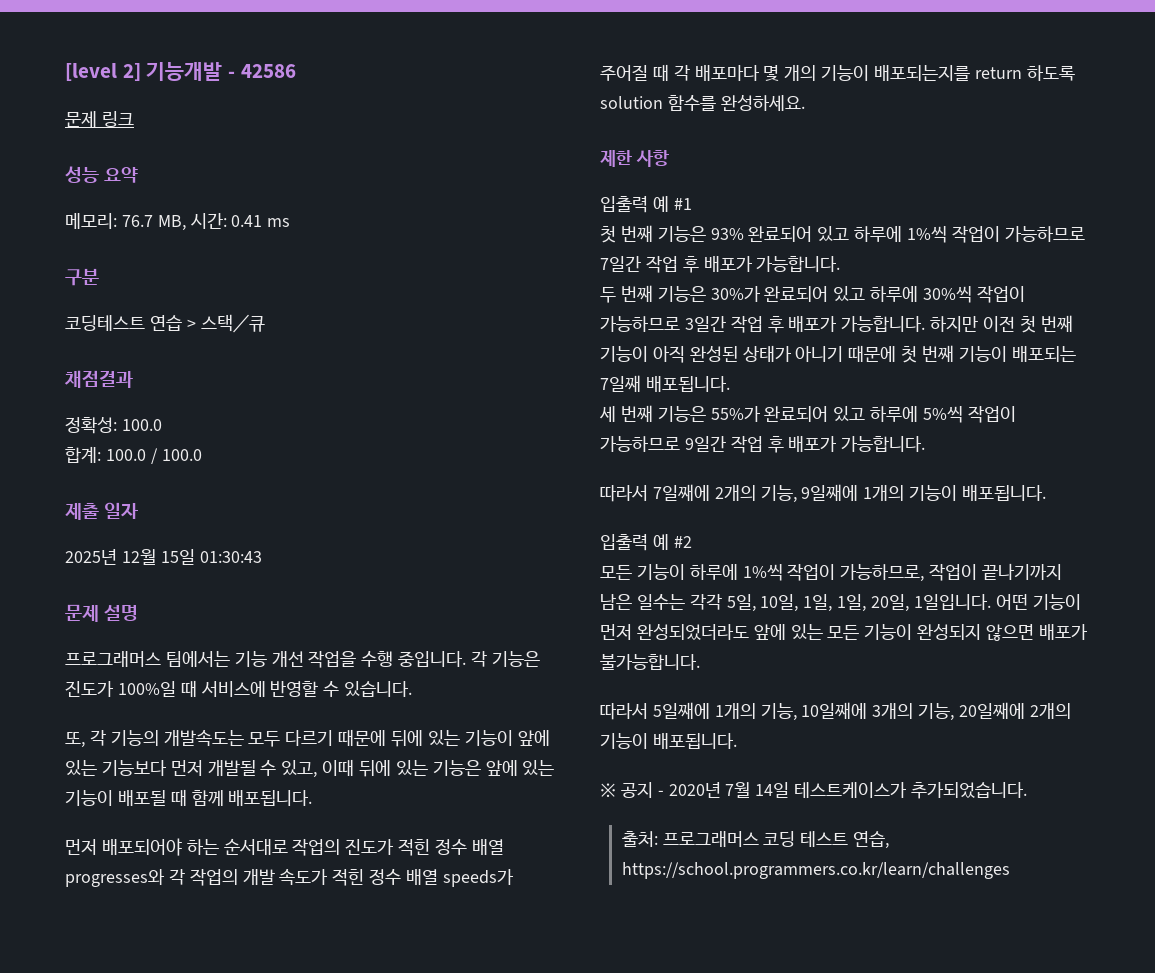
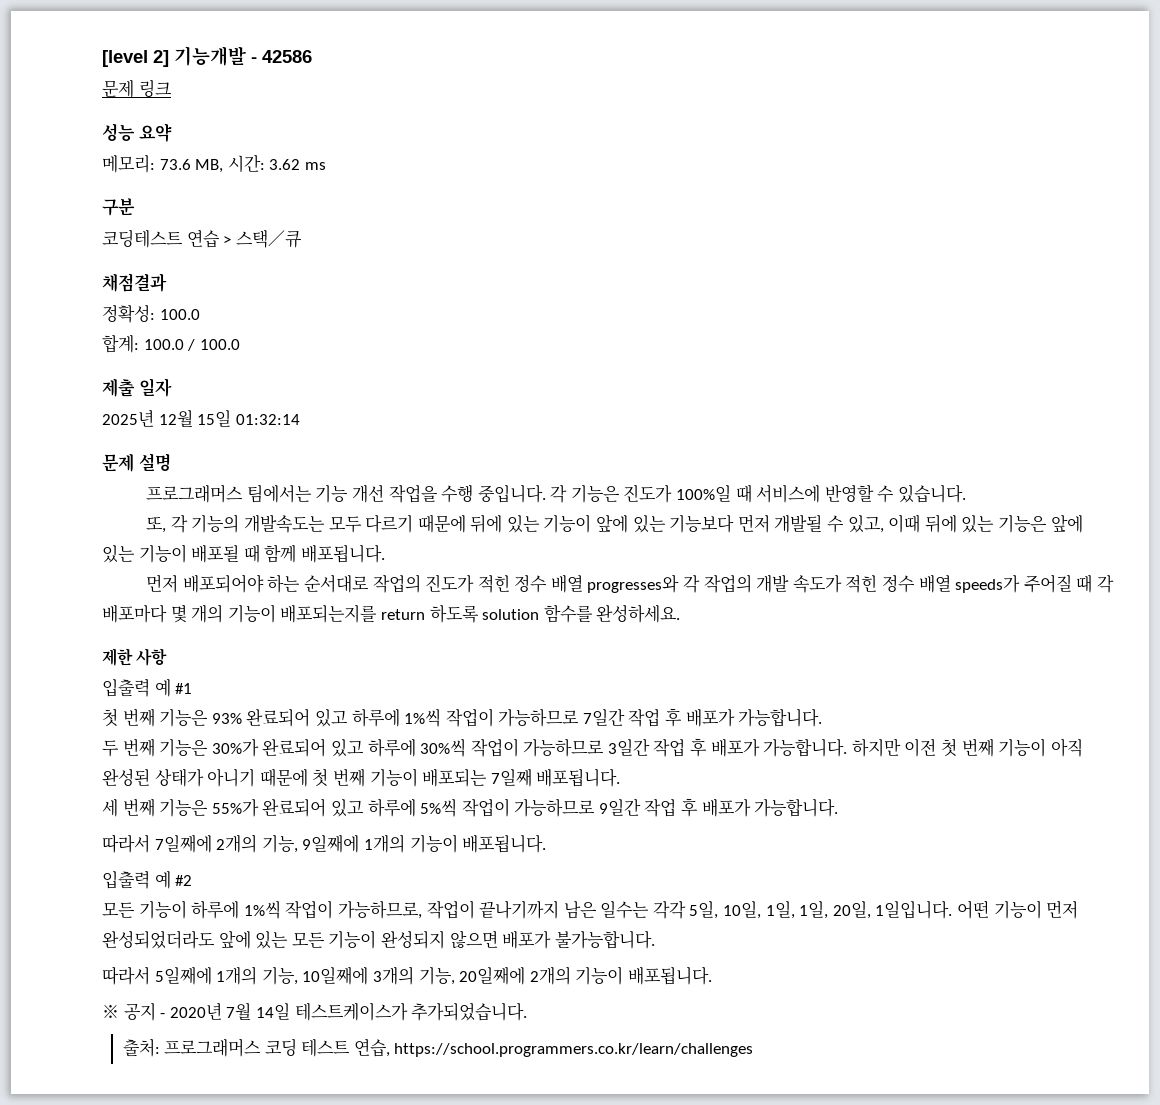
- 메모리: 76.7 MB, 시간: 0.41 ms
+ 메모리: 73.6 MB, 시간: 3.62 ms
- 2025년 12월 15일 01:30:43
+ 2025년 12월 15일 01:32:14

